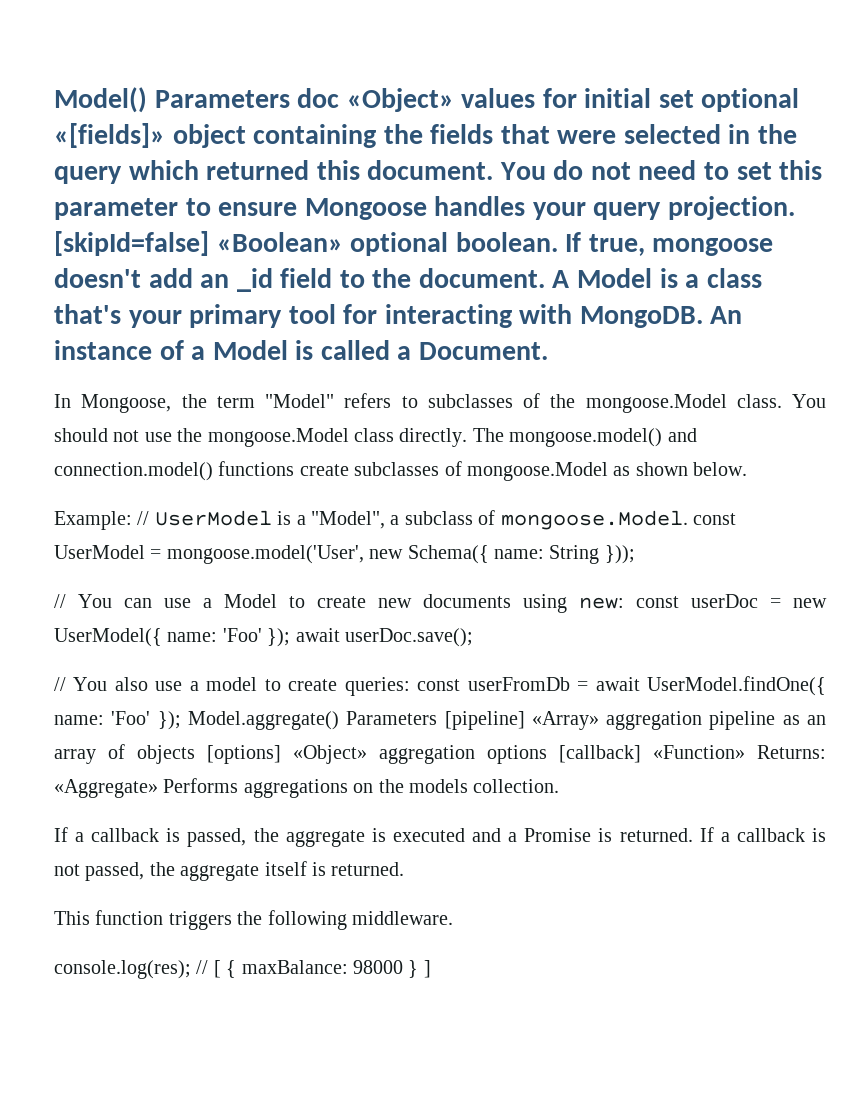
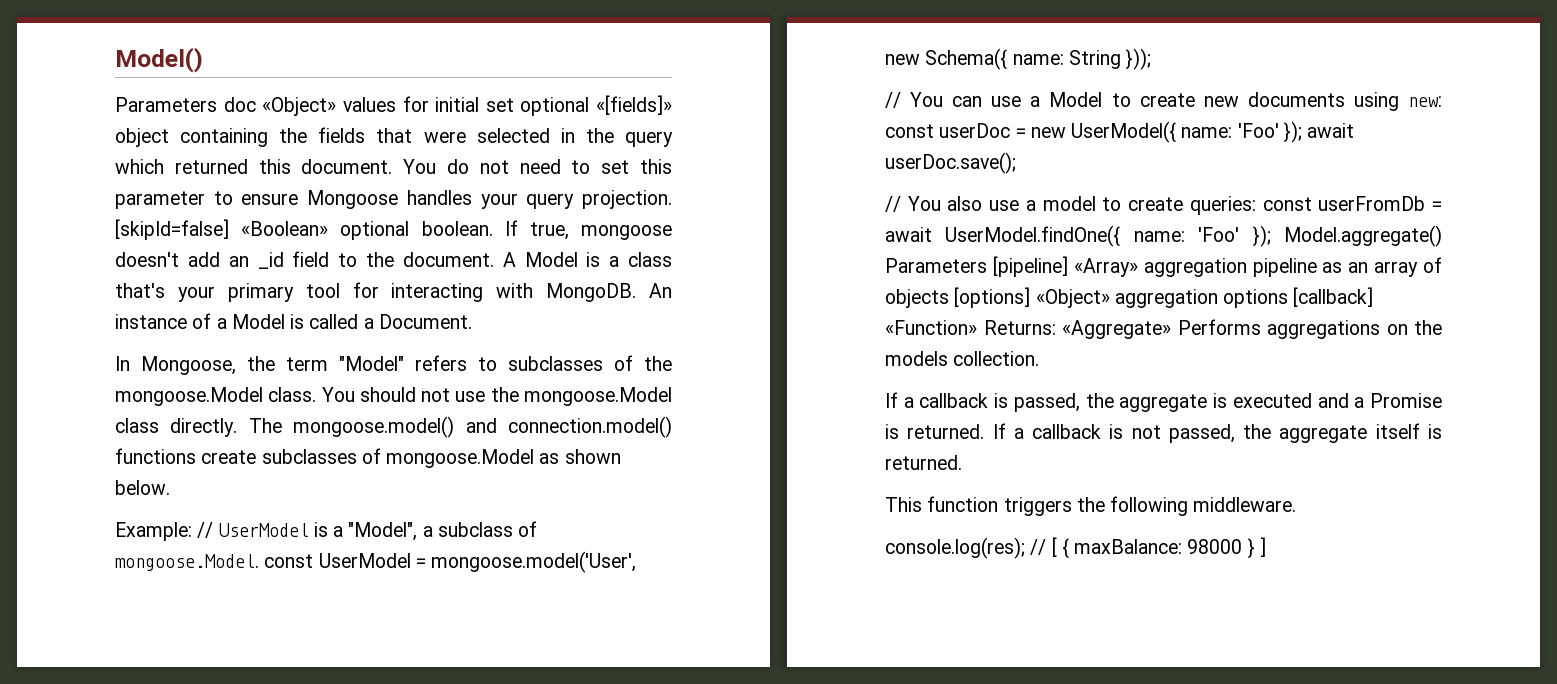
- Model() Parameters doc «Object» values for initial set optional «[fields]» object containing the fields that were selected in the query which returned this document.
+ Model()
+ Parameters doc «Object» values for initial set optional «[fields]» object containing the fields that were selected in the query which returned this document.

